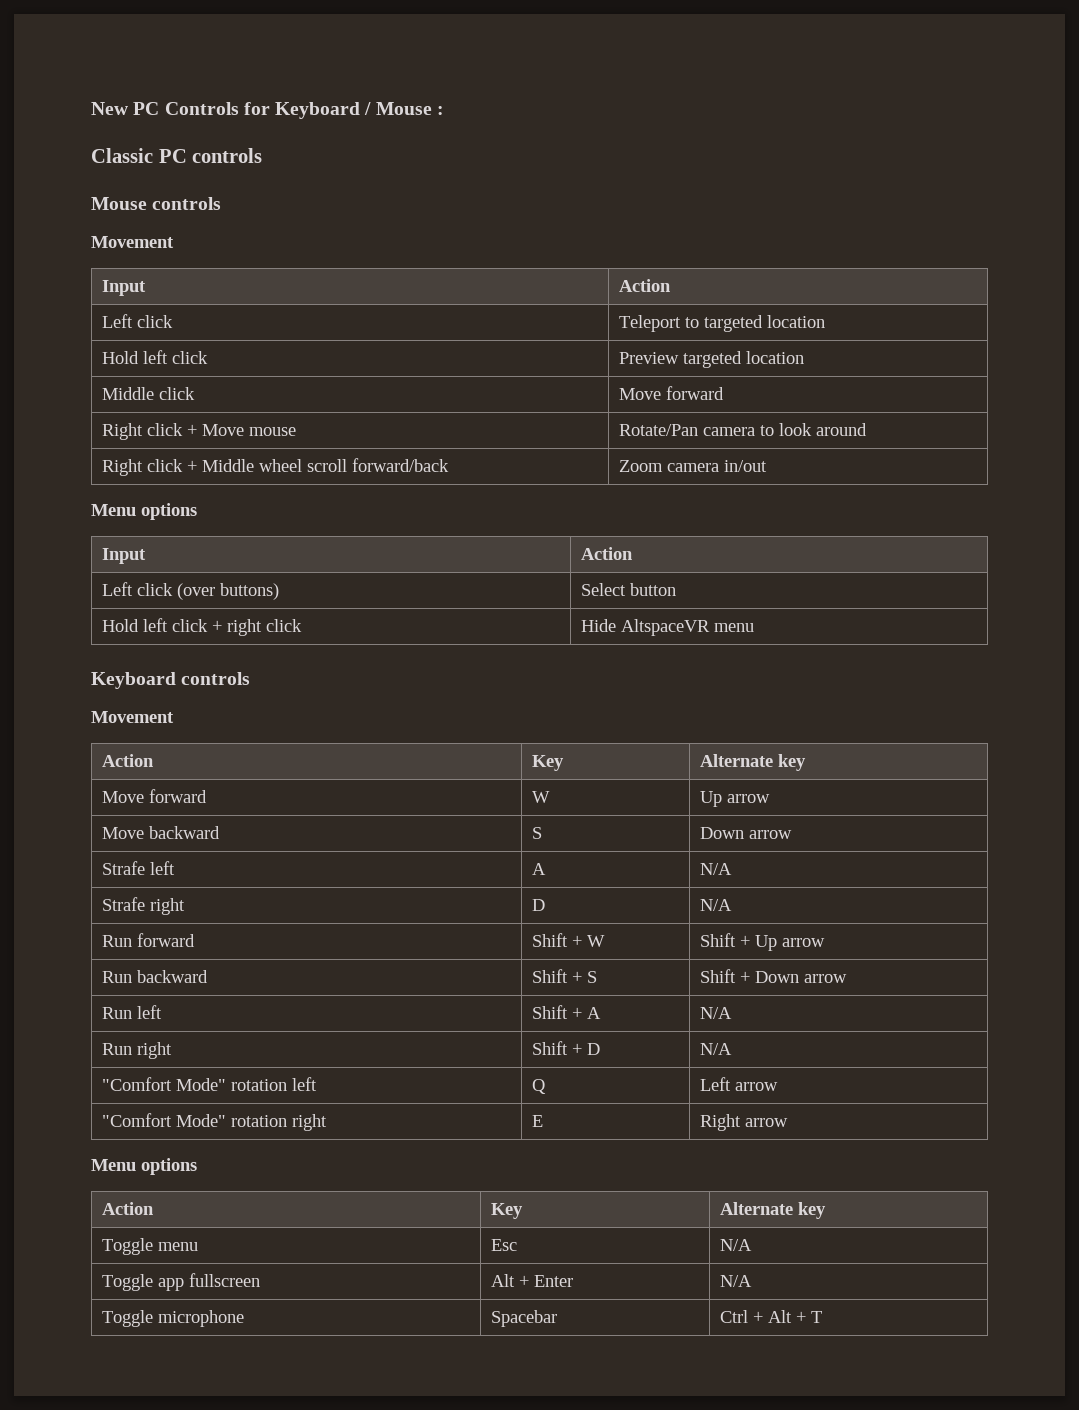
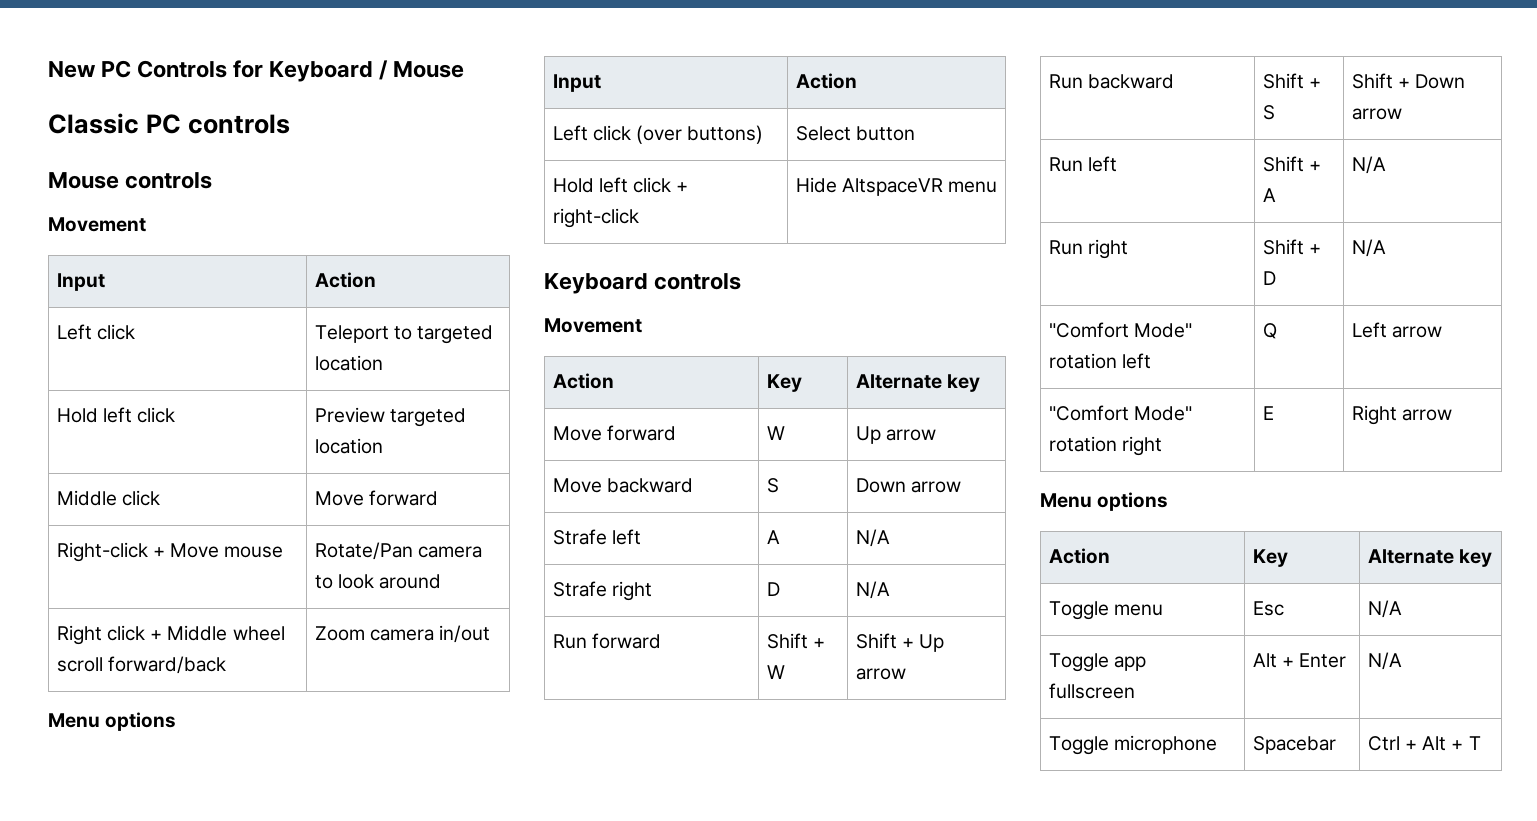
- New PC Controls for Keyboard / Mouse :
+ New PC Controls for Keyboard / Mouse
- Right click + Move mouse | Rotate/Pan camera to look around
+ Right-click + Move mouse | Rotate/Pan camera to look around
- Hold left click + right click | Hide AltspaceVR menu
+ Hold left click + right-click | Hide AltspaceVR menu

